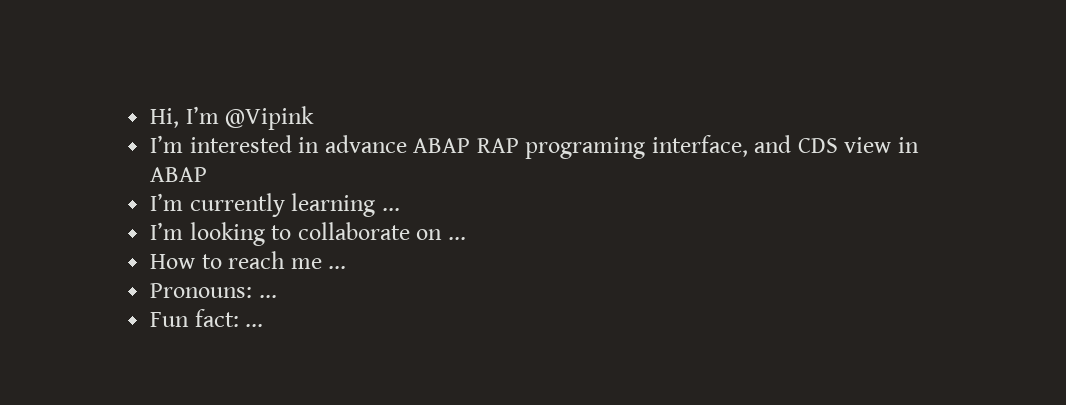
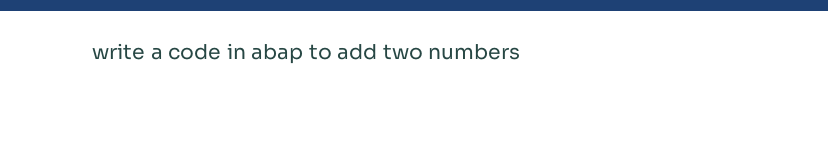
- Hi, I’m @Vipink
- I’m interested in advance ABAP RAP programing interface, and CDS view in ABAP
- I’m currently learning ...
- I’m looking to collaborate on ...
- How to reach me ...
- Pronouns: ...
- Fun fact: ...
+ write a code in abap to add two numbers

